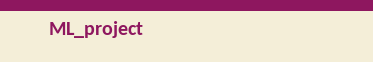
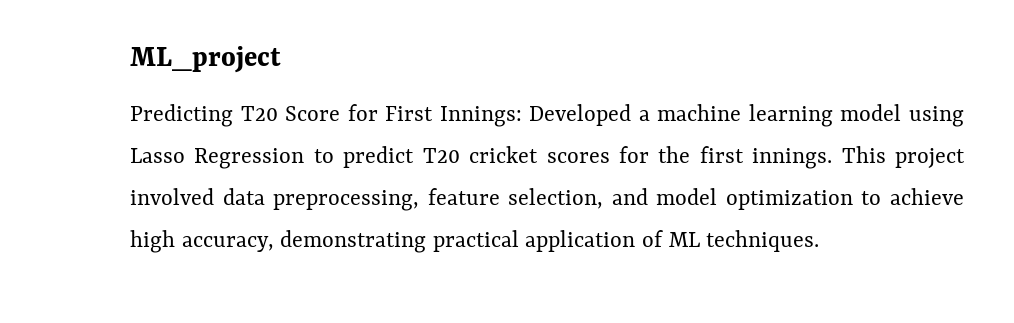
+ Predicting T20 Score for First Innings: Developed a machine learning model using Lasso Regression to predict T20 cricket scores for the first innings. This project involved data preprocessing, feature selection, and model optimization to achieve high accuracy, demonstrating practical application of ML techniques.

